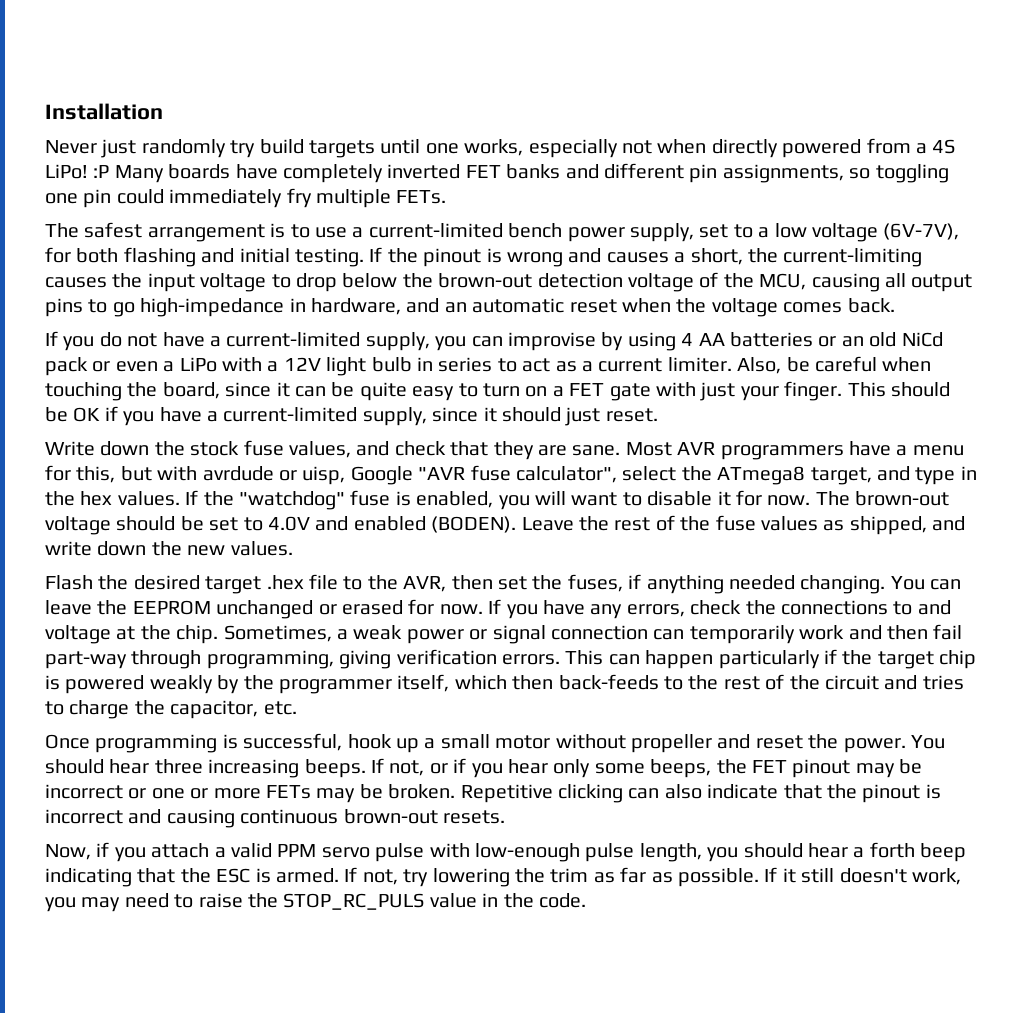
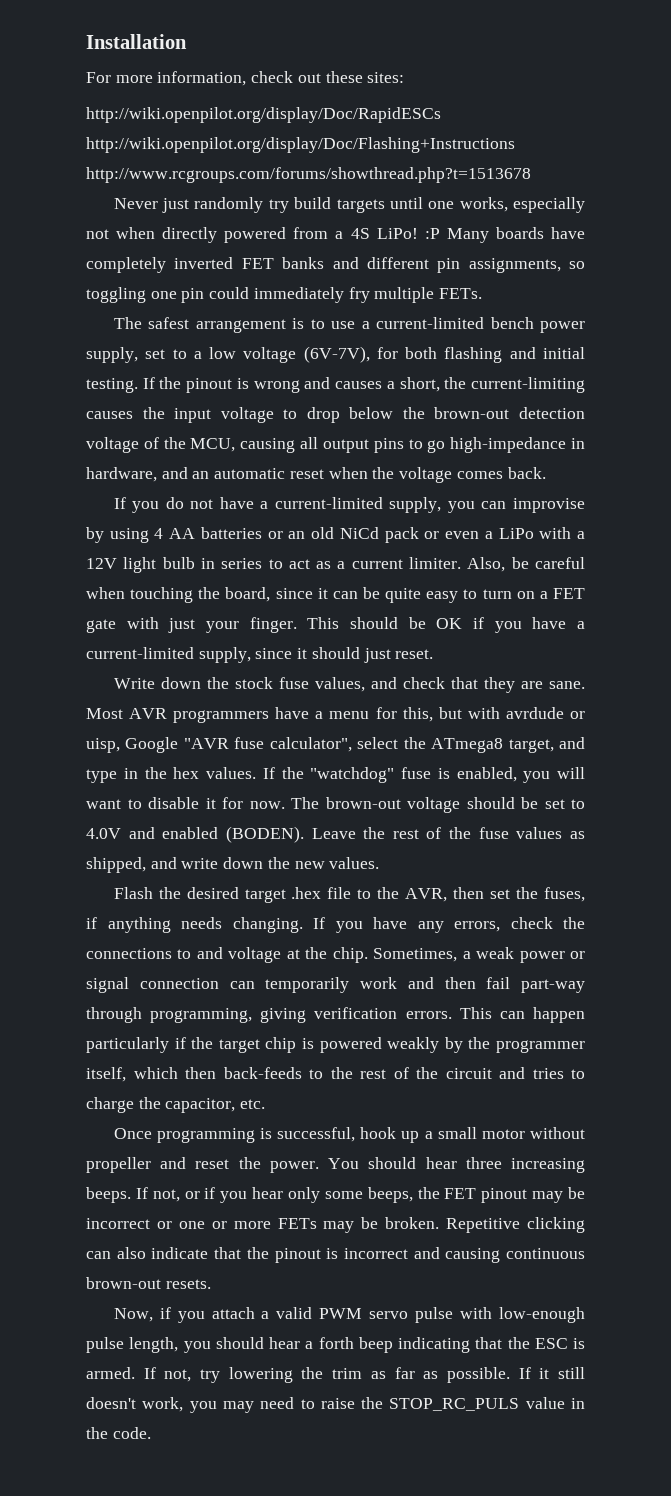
+ For more information, check out these sites:
+ http://wiki.openpilot.org/display/Doc/RapidESCs http://wiki.openpilot.org/display/Doc/Flashing+Instructions http://www.rcgroups.com/forums/showthread.php?t=1513678
- Flash the desired target .hex file to the AVR, then set the fuses, if anything needed changing. You can leave the EEPROM unchanged or erased for now.
+ Flash the desired target .hex file to the AVR, then set the fuses, if anything needs changing.
- Now, if you attach a valid PPM servo pulse with low-enough pulse length, you should hear a forth beep indicating that the ESC is armed.
+ Now, if you attach a valid PWM servo pulse with low-enough pulse length, you should hear a forth beep indicating that the ESC is armed.

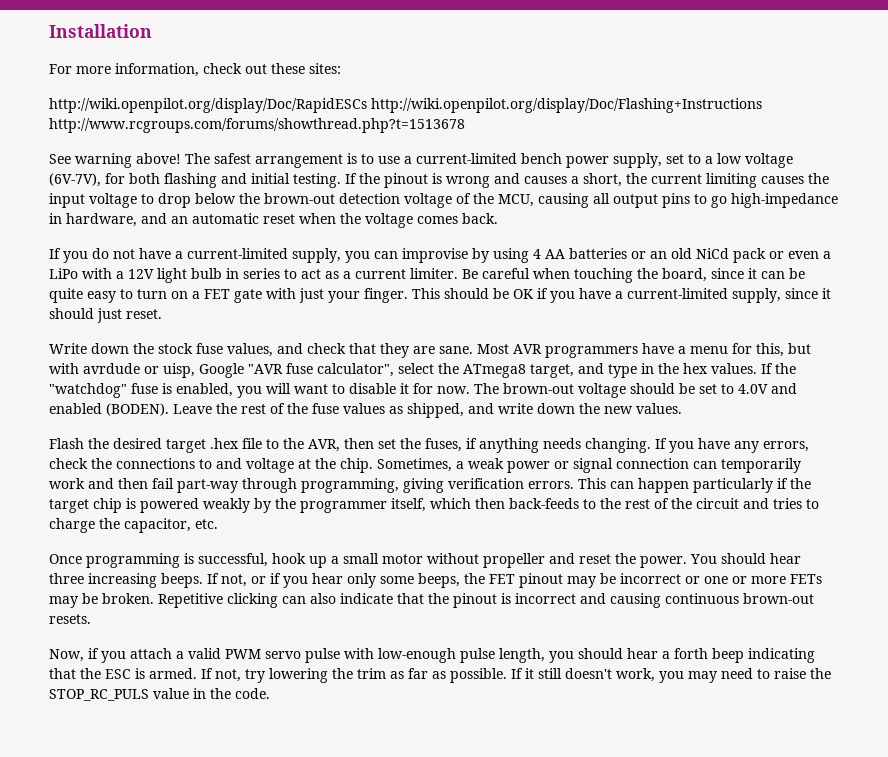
- Never just randomly try build targets until one works, especially not when directly powered from a 4S LiPo! :P Many boards have completely inverted FET banks and different pin assignments, so toggling one pin could immediately fry multiple FETs.
- The safest arrangement is to use a current-limited bench power supply, set to a low voltage (6V-7V), for both flashing and initial testing.
+ See warning above! The safest arrangement is to use a current-limited bench power supply, set to a low voltage (6V-7V), for both flashing and initial testing.
- If the pinout is wrong and causes a short, the current-limiting causes the input voltage to drop below the brown-out detection voltage of the MCU, causing all output pins to go high-impedance in hardware, and an automatic reset when the voltage comes back.
+ If the pinout is wrong and causes a short, the current limiting causes the input voltage to drop below the brown-out detection voltage of the MCU, causing all output pins to go high-impedance in hardware, and an automatic reset when the voltage comes back.
- Also, be careful when touching the board, since it can be quite easy to turn on a FET gate with just your finger.
+ Be careful when touching the board, since it can be quite easy to turn on a FET gate with just your finger.

